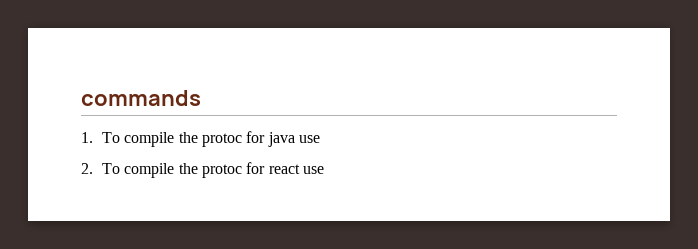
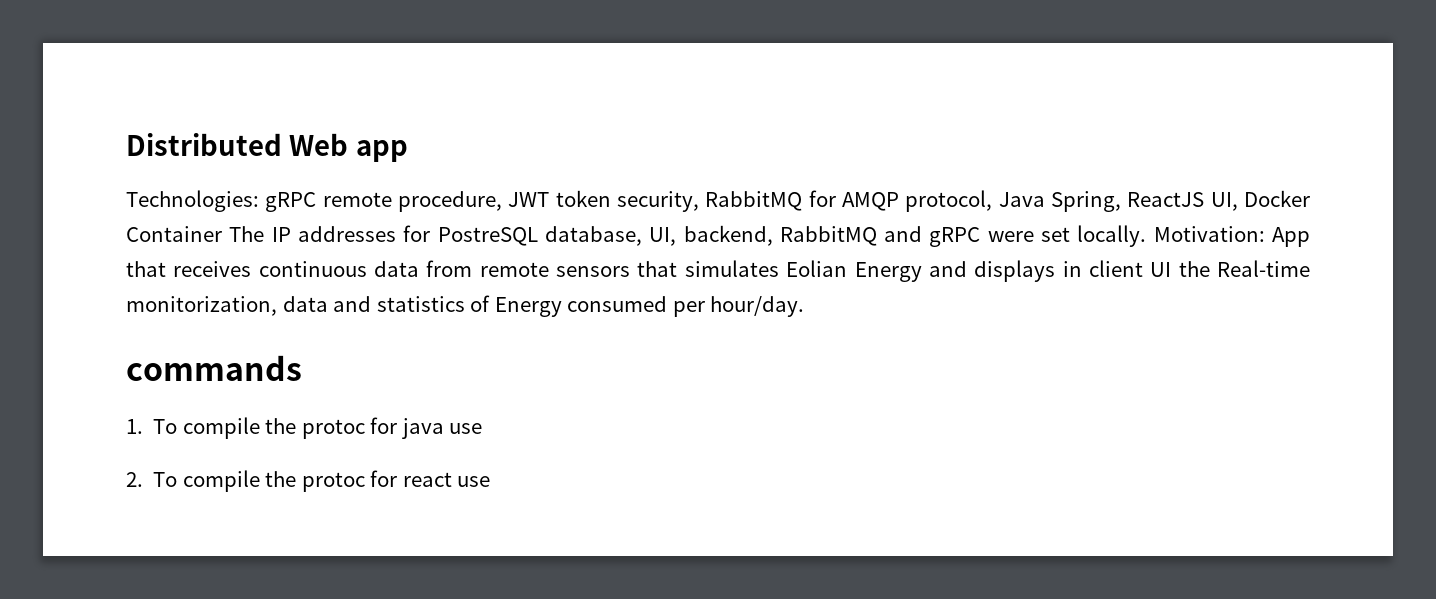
+ Distributed Web app
+ Technologies: gRPC remote procedure, JWT token security, RabbitMQ for AMQP protocol, Java Spring, ReactJS UI, Docker Container The IP addresses for PostreSQL database, UI, backend, RabbitMQ and gRPC were set locally. Motivation: App that receives continuous data from remote sensors that simulates Eolian Energy and displays in client UI the Real-time monitorization, data and statistics of Energy consumed per hour/day.

